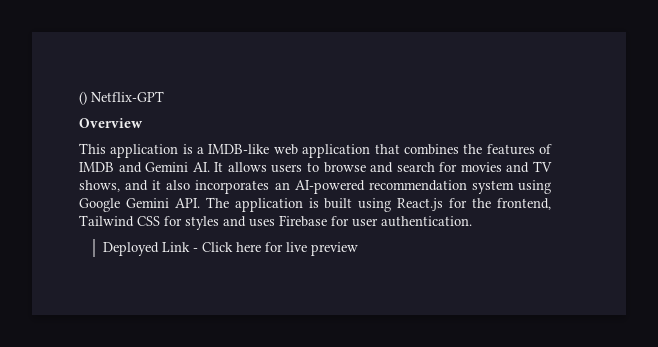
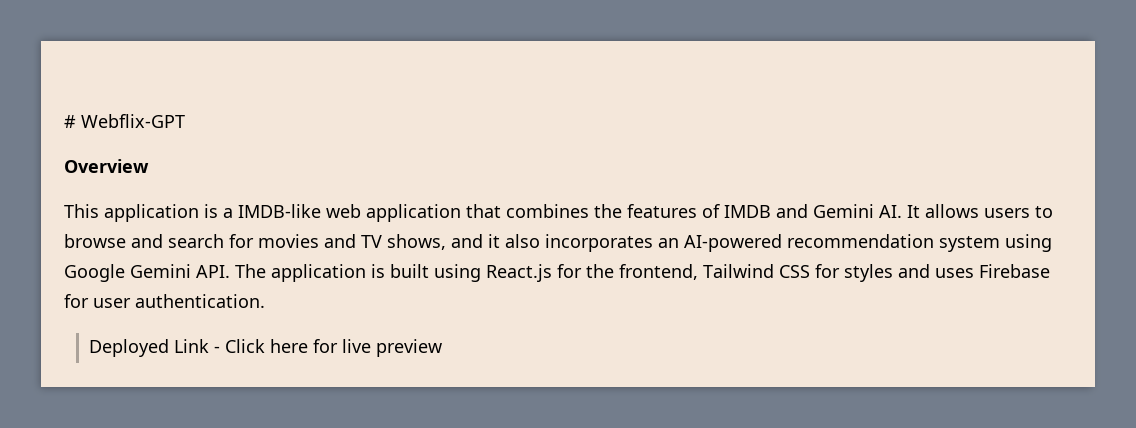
- () Netflix-GPT
+ # Webflix-GPT

